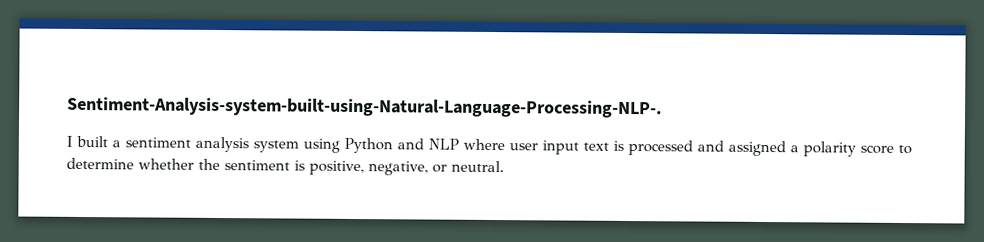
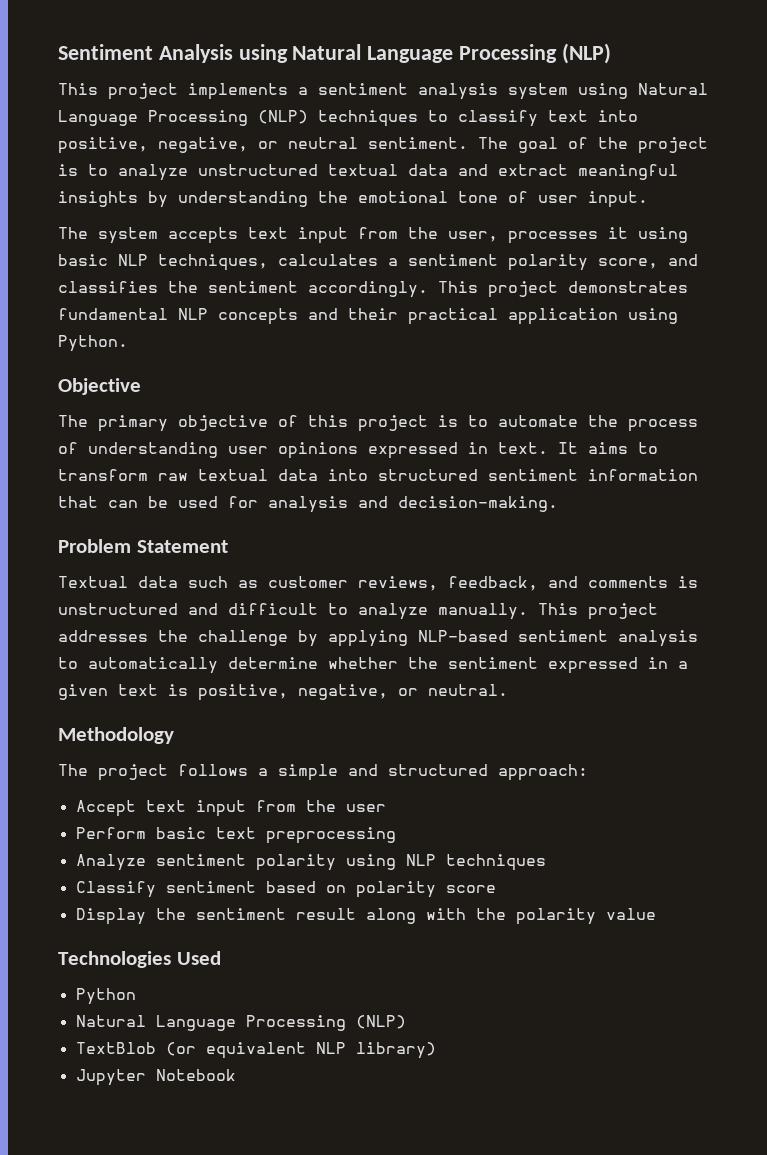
- Sentiment-Analysis-system-built-using-Natural-Language-Processing-NLP-.
- I built a sentiment analysis system using Python and NLP where user input text is processed and assigned a polarity score to determine whether the sentiment is positive, negative, or neutral.
+ Sentiment Analysis using Natural Language Processing (NLP)
+ This project implements a sentiment analysis system using Natural Language Processing (NLP) techniques to classify text into positive, negative, or neutral sentiment. The goal of the project is to analyze unstructured textual data and extract meaningful insights by understanding the emotional tone of user input.
+ The system accepts text input from the user, processes it using basic NLP techniques, calculates a sentiment polarity score, and classifies the sentiment accordingly. This project demonstrates fundamental NLP concepts and their practical application using Python.
+ Objective
+ The primary objective of this project is to automate the process of understanding user opinions expressed in text. It aims to transform raw textual data into structured sentiment information that can be used for analysis and decision-making.
+ Problem Statement
+ Textual data such as customer reviews, feedback, and comments is unstructured and difficult to analyze manually. This project addresses the challenge by applying NLP-based sentiment analysis to automatically determine whether the sentiment expressed in a given text is positive, negative, or neutral.
+ Methodology
+ The project follows a simple and structured approach:
+ Accept text input from the user
+ Perform basic text preprocessing
+ Analyze sentiment polarity using NLP techniques
+ Classify sentiment based on polarity score
+ Display the sentiment result along with the polarity value
+ Technologies Used
+ Python
+ Natural Language Processing (NLP)
+ TextBlob (or equivalent NLP library)
+ Jupyter Notebook

